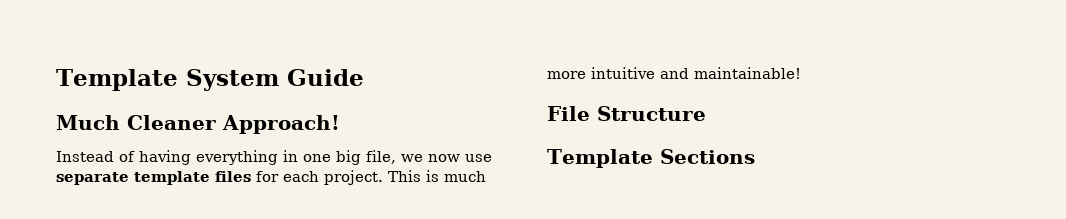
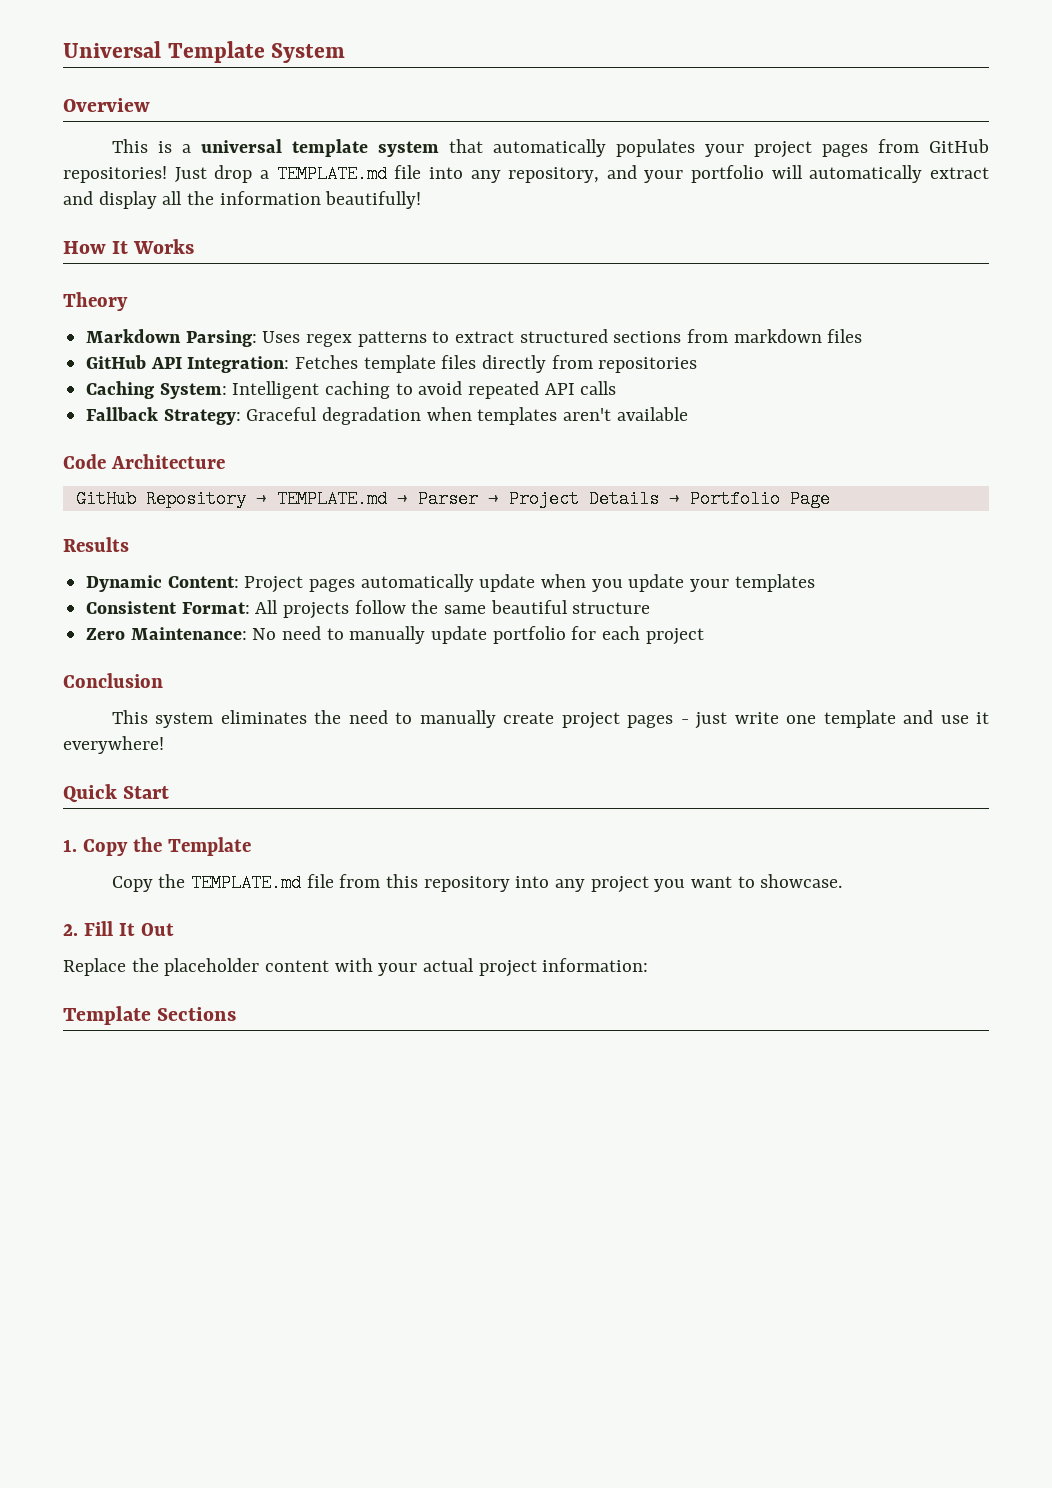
- Template System Guide
- Much Cleaner Approach!
- Instead of having everything in one big file, we now use separate template files for each project. This is much more intuitive and maintainable!
- File Structure
+ Universal Template System
+ Overview
+ This is a universal template system that automatically populates your project pages from GitHub repositories! Just drop a TEMPLATE.md file into any repository, and your portfolio will automatically extract and display all the information beautifully!
+ How It Works
+ Theory
+ Markdown Parsing: Uses regex patterns to extract structured sections from markdown files
+ GitHub API Integration: Fetches template files directly from repositories
+ Caching System: Intelligent caching to avoid repeated API calls
+ Fallback Strategy: Graceful degradation when templates aren't available
+ Code Architecture
+ GitHub Repository → TEMPLATE.md → Parser → Project Details → Portfolio Page
+ Results
+ Dynamic Content: Project pages automatically update when you update your templates
+ Consistent Format: All projects follow the same beautiful structure
+ Zero Maintenance: No need to manually update portfolio for each project
+ Conclusion
+ This system eliminates the need to manually create project pages - just write one template and use it everywhere!
+ Quick Start
+ 1. Copy the Template
+ Copy the TEMPLATE.md file from this repository into any project you want to showcase.
+ 2. Fill It Out
+ Replace the placeholder content with your actual project information:

